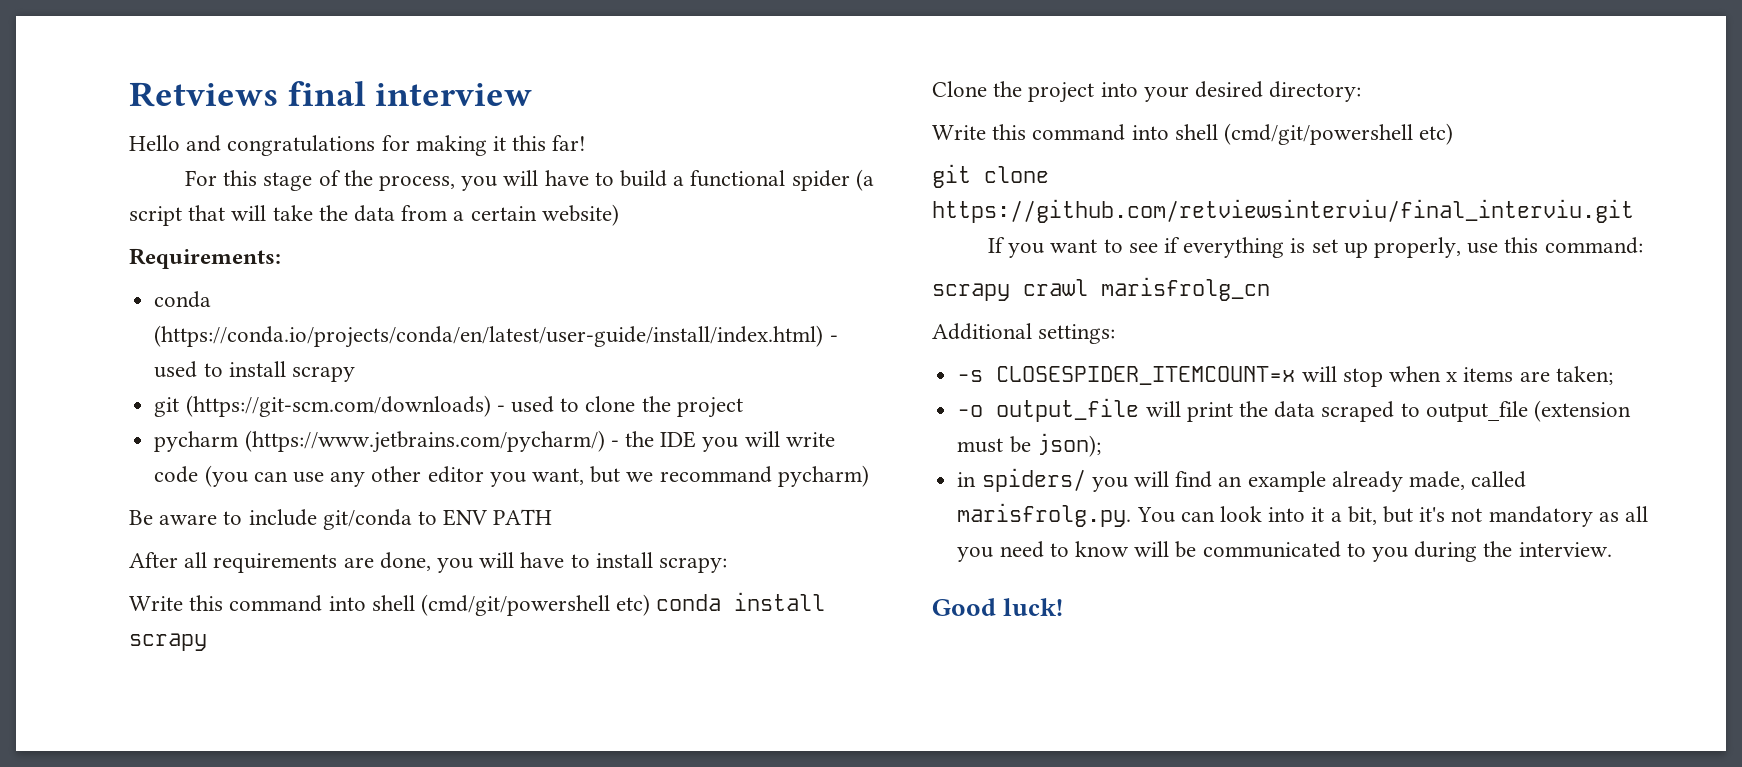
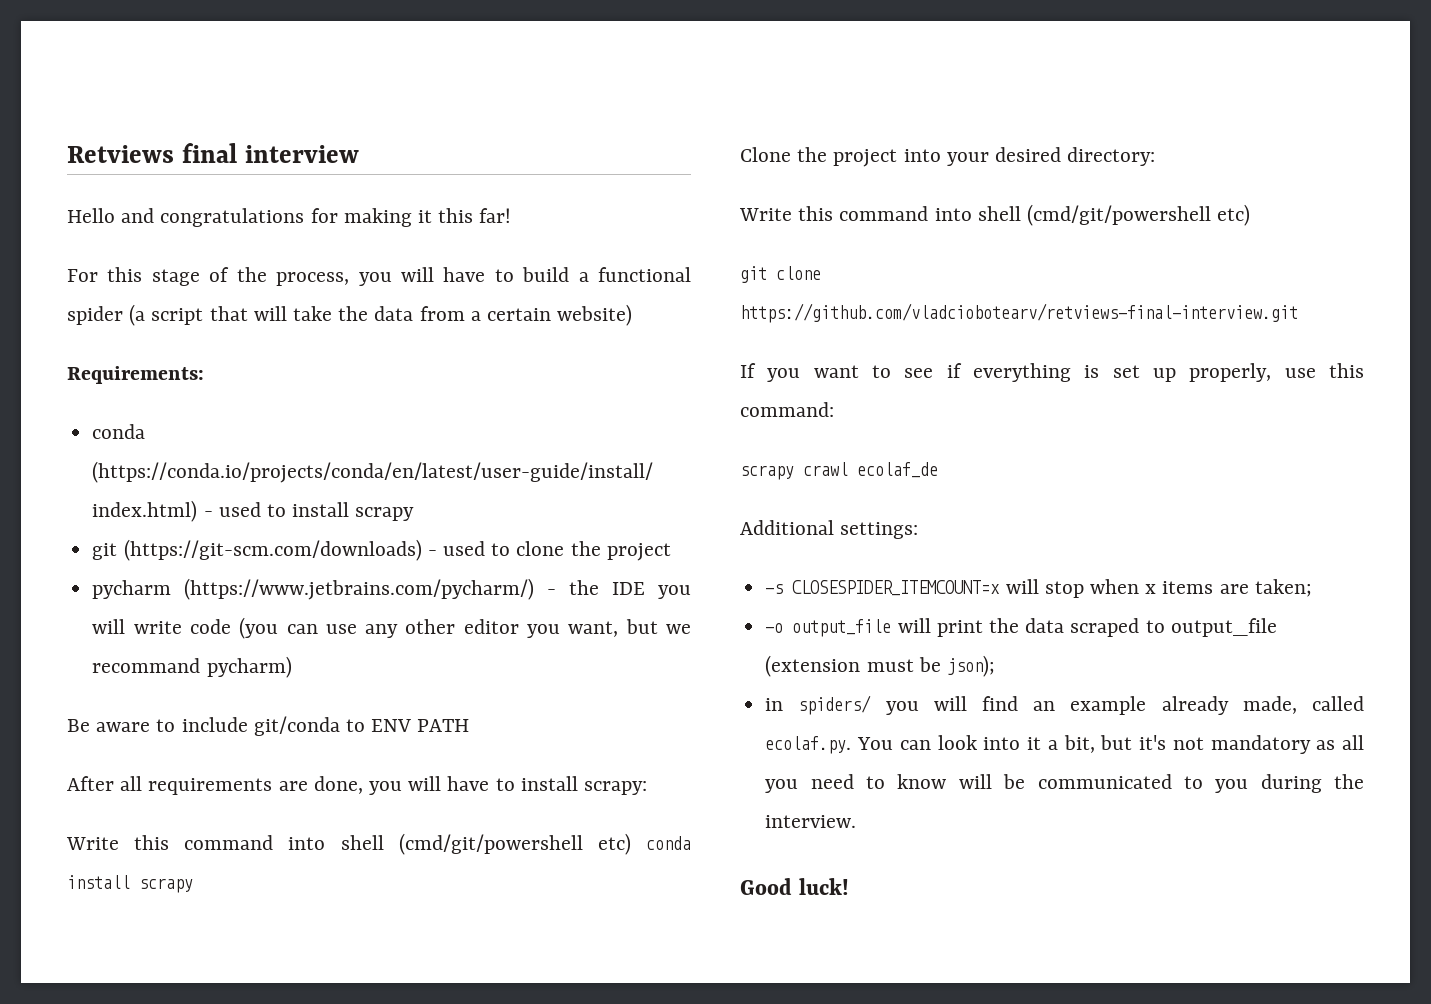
- git clone https://github.com/retviewsinterviu/final_interviu.git
+ git clone https://github.com/vladciobotearv/retviews-final-interview.git
- scrapy crawl marisfrolg_cn
+ scrapy crawl ecolaf_de
- in spiders/ you will find an example already made, called marisfrolg.py. You can look into it a bit, but it's not mandatory as all you need to know will be communicated to you during the interview.
+ in spiders/ you will find an example already made, called ecolaf.py. You can look into it a bit, but it's not mandatory as all you need to know will be communicated to you during the interview.

